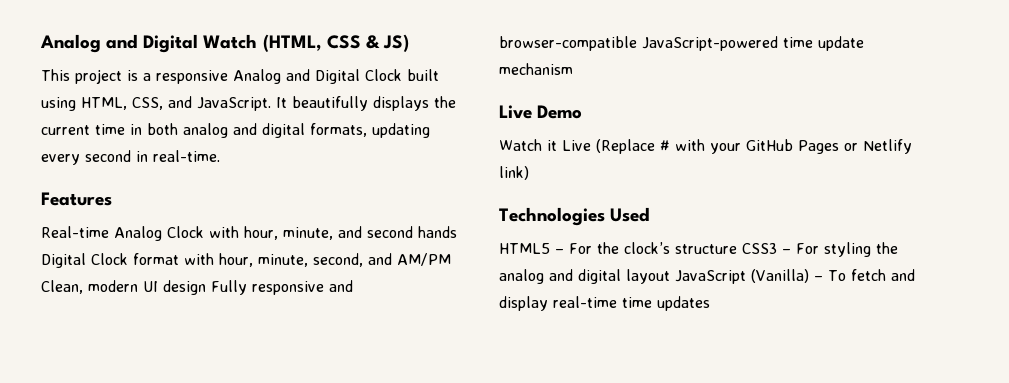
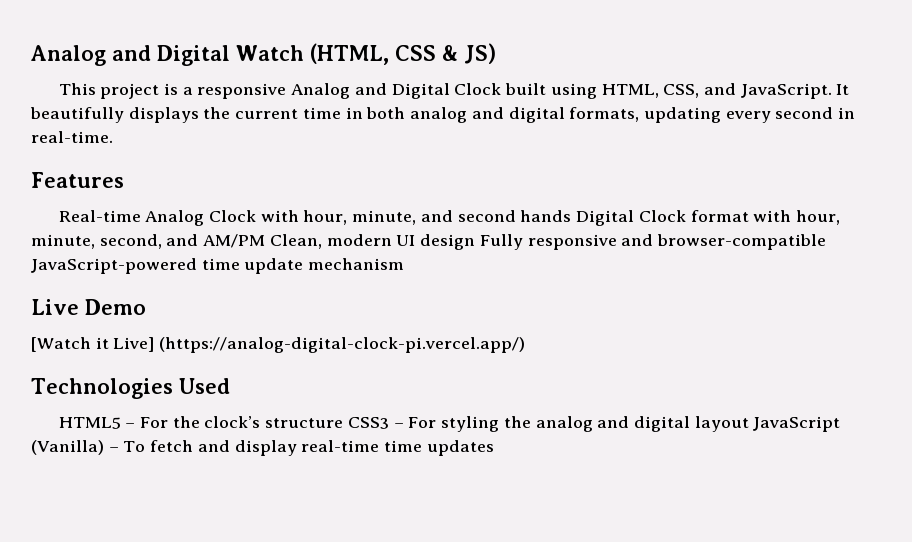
- Watch it Live (Replace # with your GitHub Pages or Netlify link)
+ [Watch it Live] (https://analog-digital-clock-pi.vercel.app/)

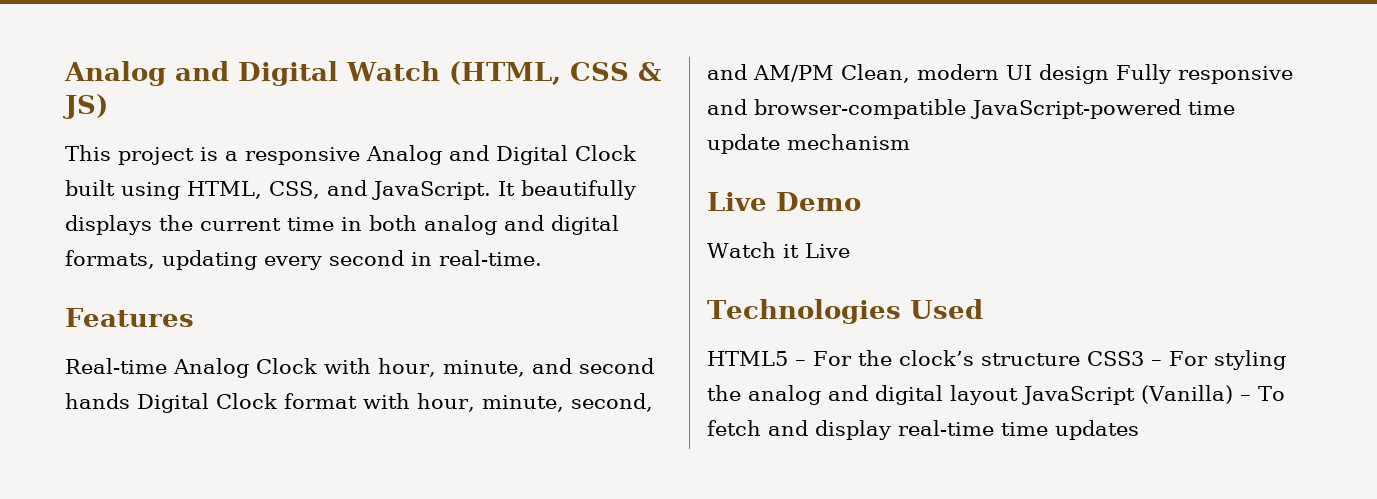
- [Watch it Live] (https://analog-digital-clock-pi.vercel.app/)
+ Watch it Live

